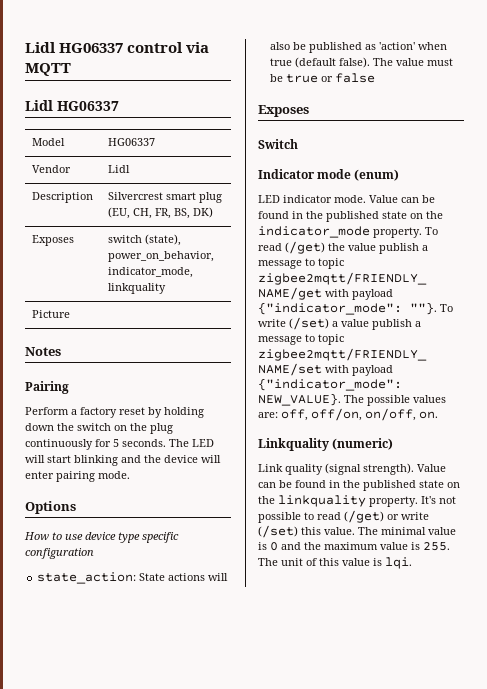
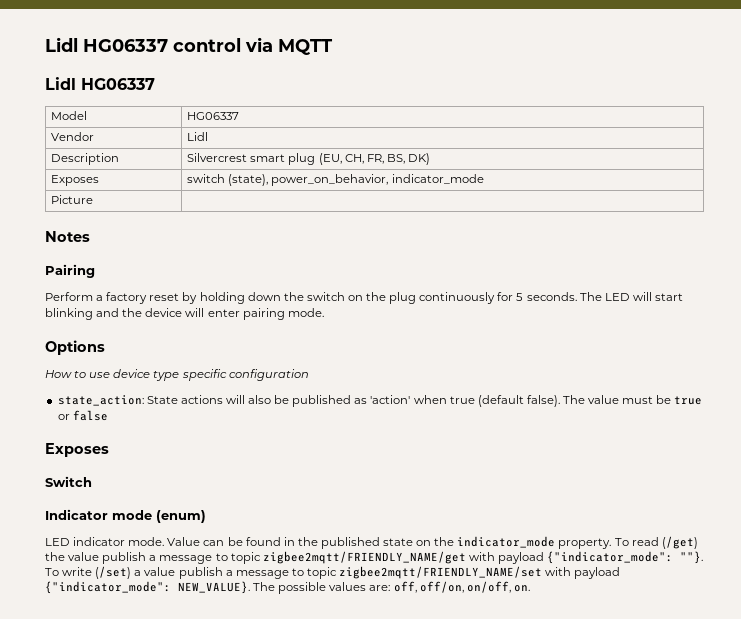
- Exposes | switch (state), power_on_behavior, indicator_mode, linkquality
+ Exposes | switch (state), power_on_behavior, indicator_mode
- Linkquality (numeric)
- Link quality (signal strength). Value can be found in the published state on the linkquality property. It's not possible to read (/get) or write (/set) this value. The minimal value is 0 and the maximum value is 255. The unit of this value is lqi.

